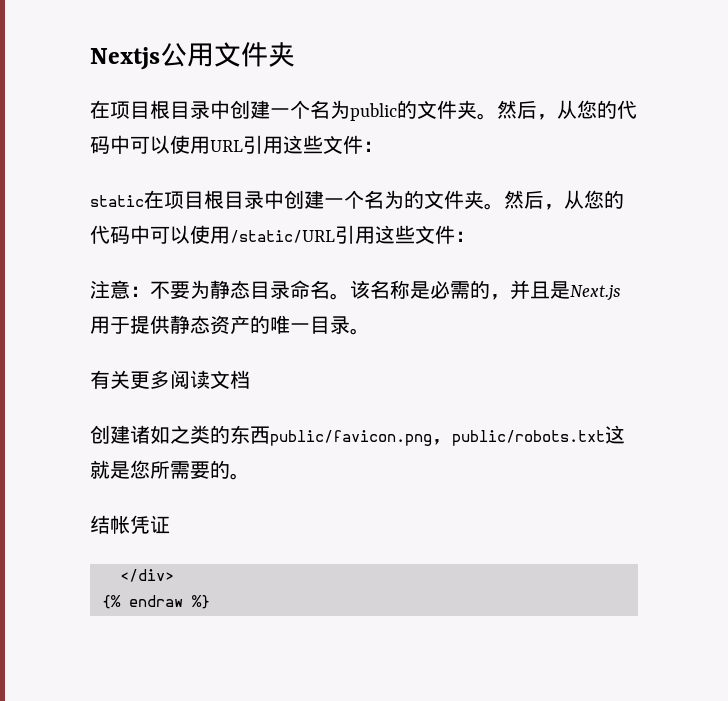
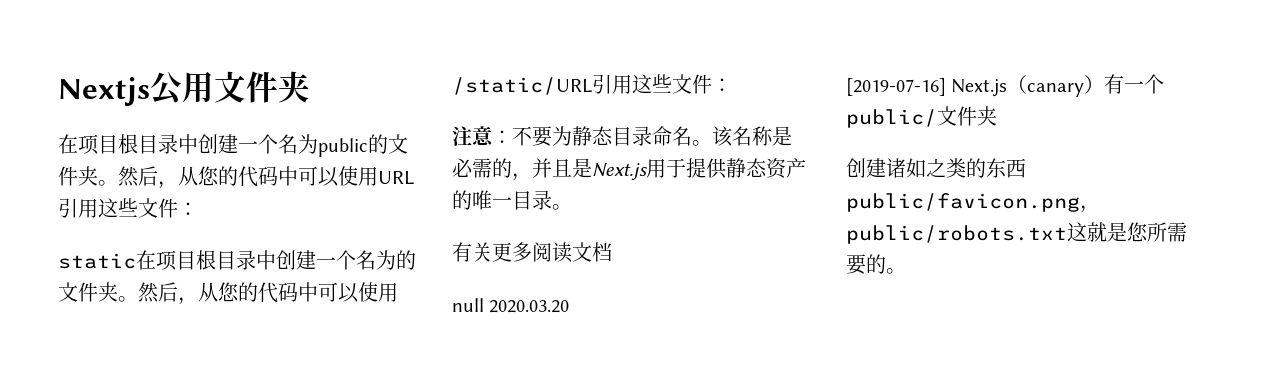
+ null 2020.03.20
+ [2019-07-16] Next.js（canary）有一个public/文件夹
- 结帐凭证
- </div>
- {% endraw %}

